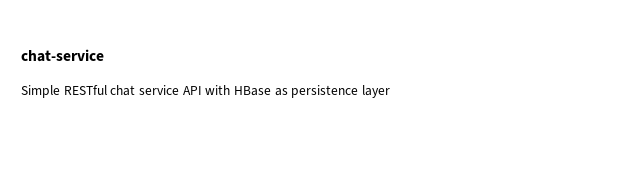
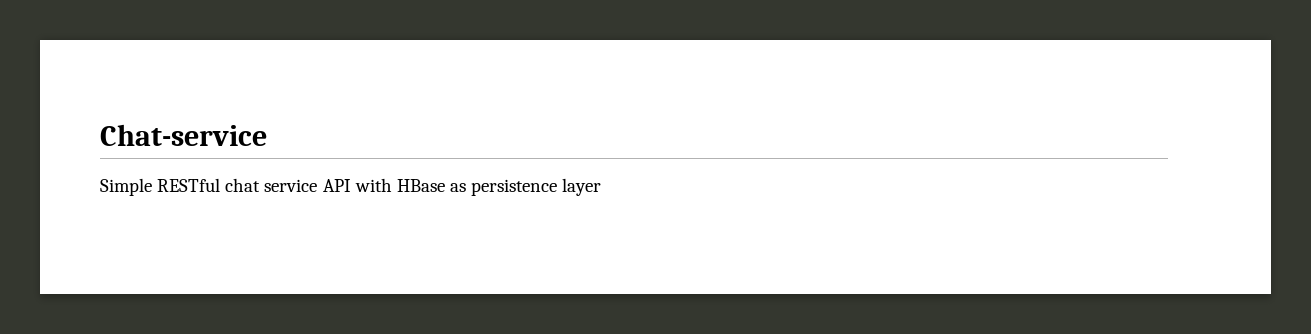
- chat-service
+ Chat-service

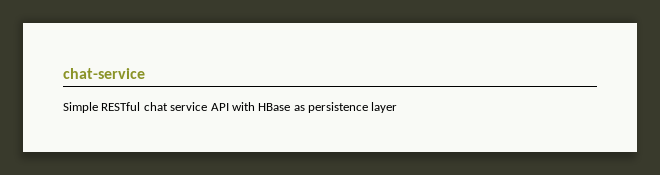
- Chat-service
+ chat-service

